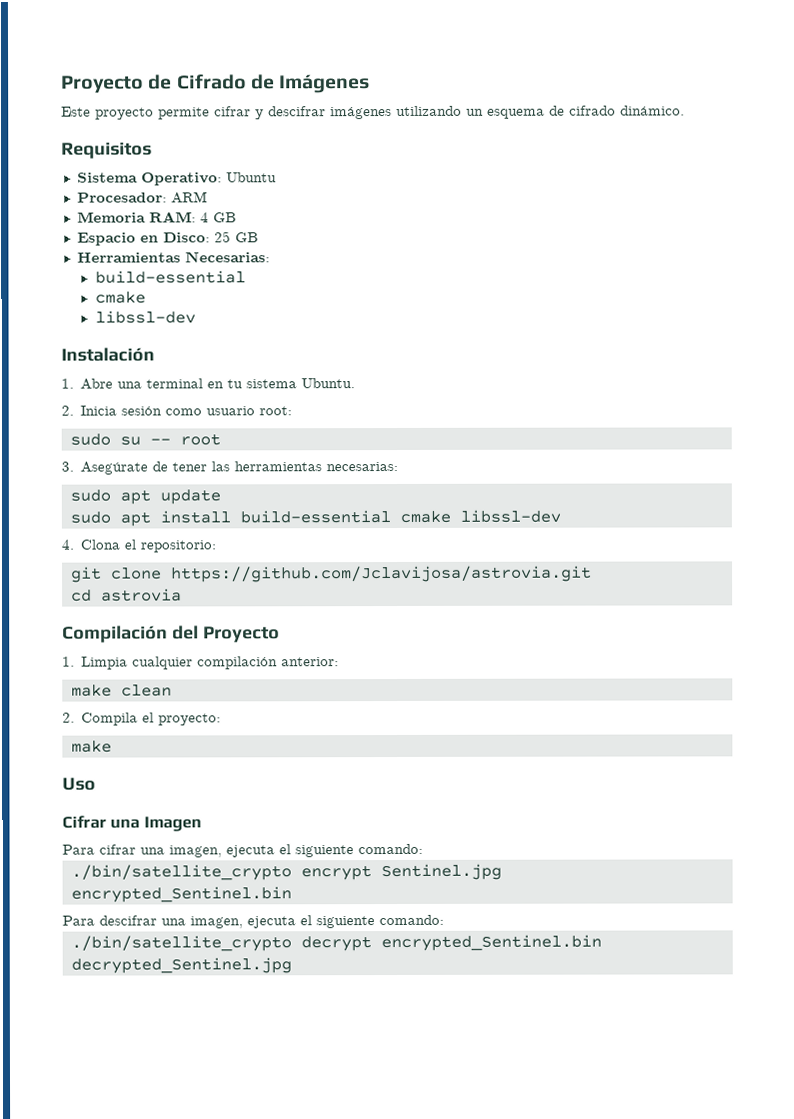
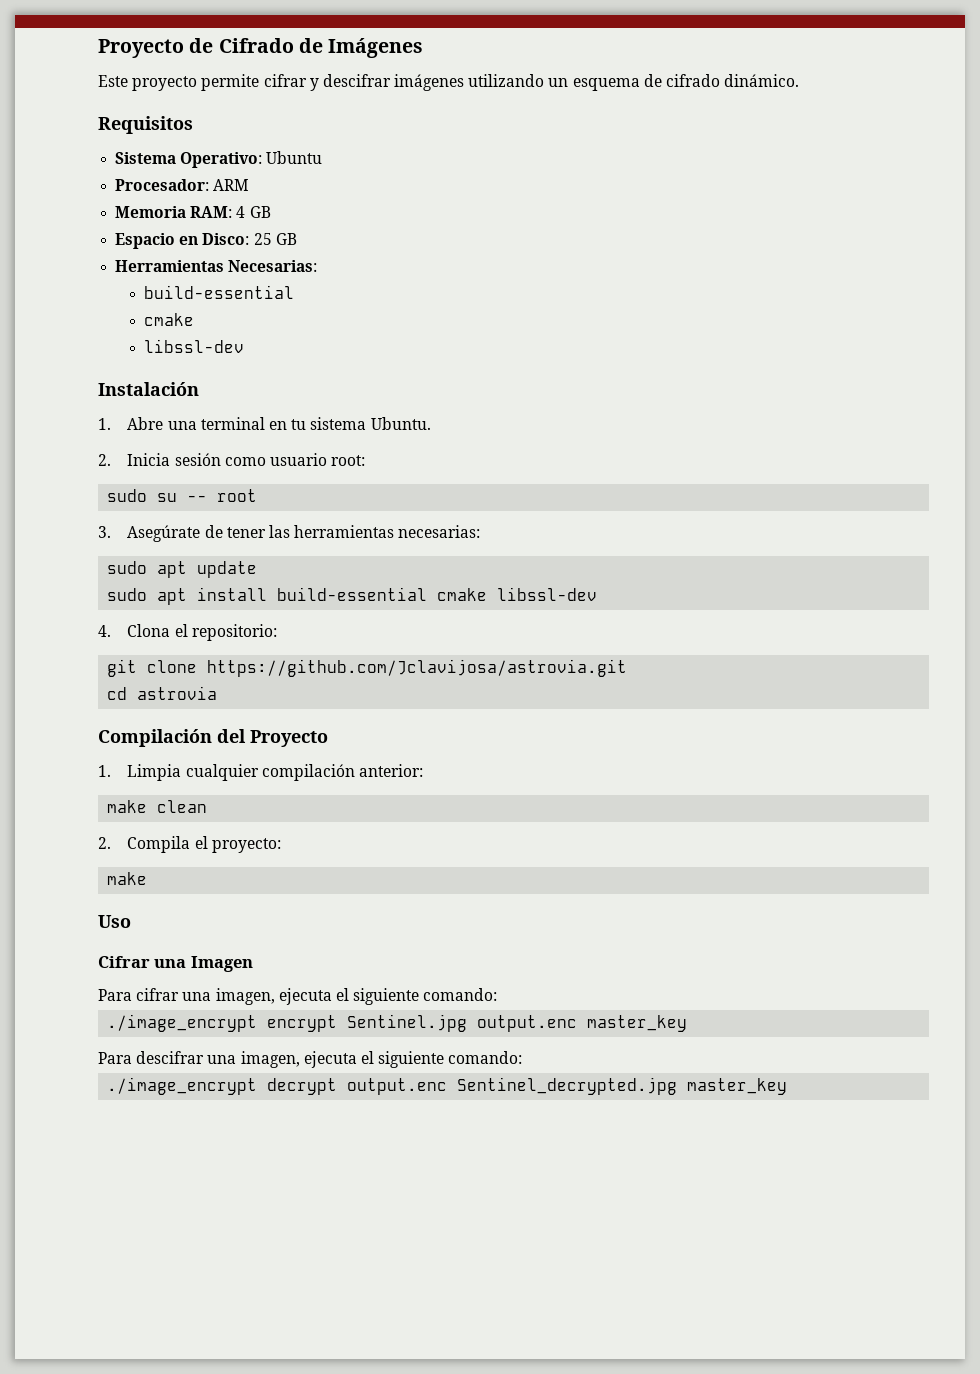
- ./bin/satellite_crypto encrypt Sentinel.jpg encrypted_Sentinel.bin
+ ./image_encrypt encrypt Sentinel.jpg output.enc master_key
- ./bin/satellite_crypto decrypt encrypted_Sentinel.bin decrypted_Sentinel.jpg
+ ./image_encrypt decrypt output.enc Sentinel_decrypted.jpg master_key

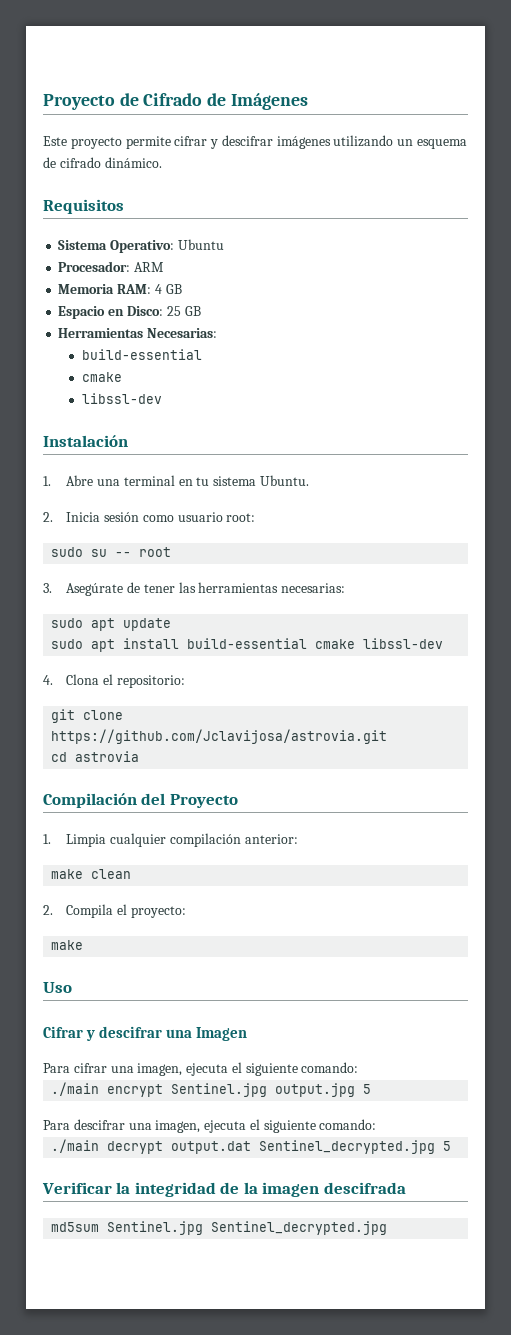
- Cifrar una Imagen
+ Cifrar y descifrar una Imagen
- ./image_encrypt encrypt Sentinel.jpg output.enc master_key
+ ./main encrypt Sentinel.jpg output.jpg 5
- ./image_encrypt decrypt output.enc Sentinel_decrypted.jpg master_key
+ ./main decrypt output.dat Sentinel_decrypted.jpg 5
+ Verificar la integridad de la imagen descifrada
+ md5sum Sentinel.jpg Sentinel_decrypted.jpg

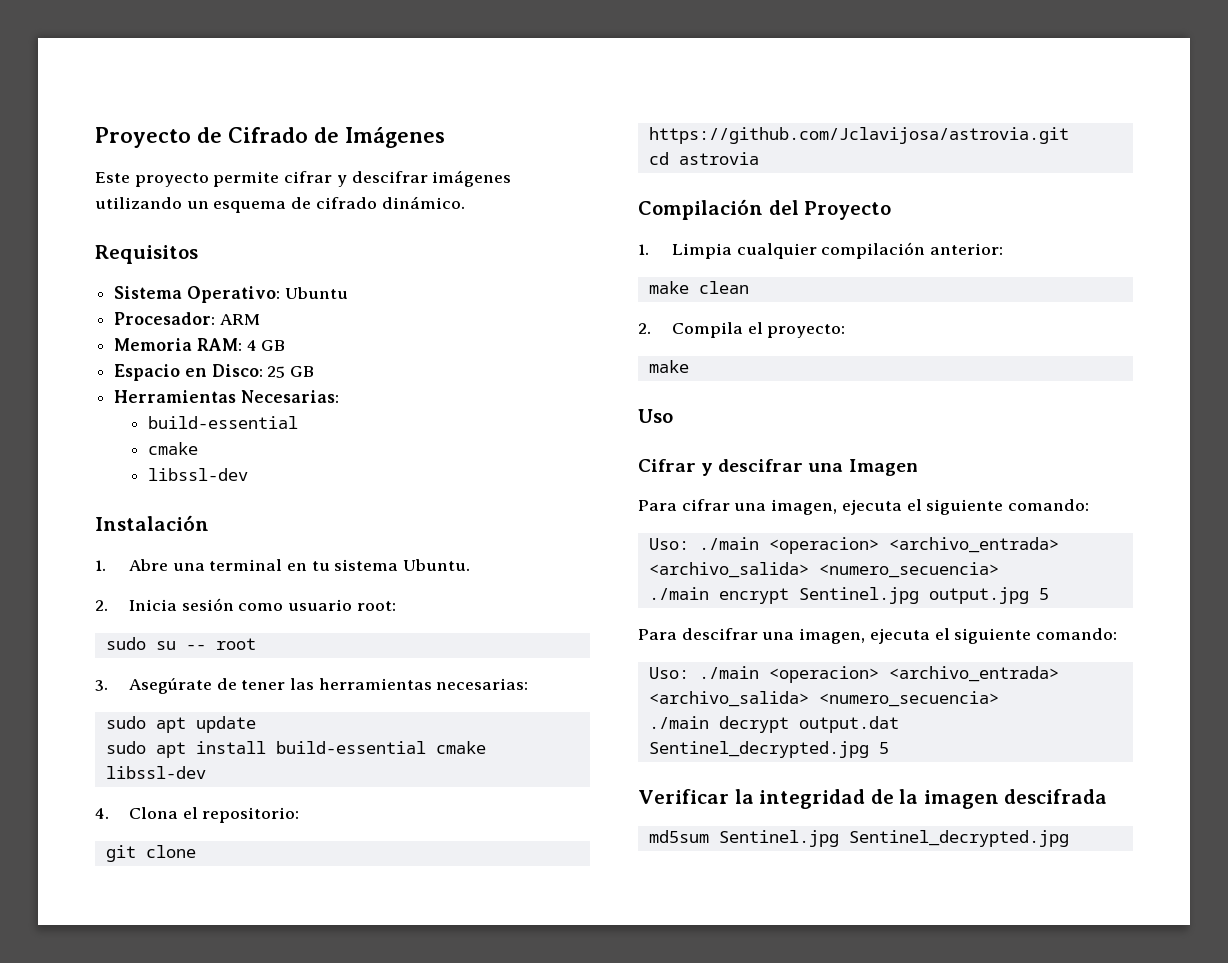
  Para cifrar una imagen, ejecuta el siguiente comando:
+ Uso: ./main <operacion> <archivo_entrada> <archivo_salida> <numero_secuencia>
  Para descifrar una imagen, ejecuta el siguiente comando:
+ Uso: ./main <operacion> <archivo_entrada> <archivo_salida> <numero_secuencia>

